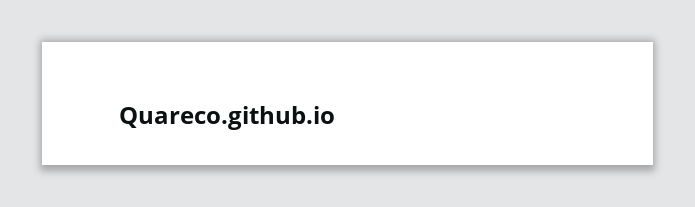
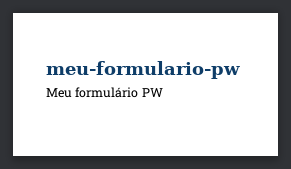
- Quareco.github.io
+ meu-formulario-pw
+ Meu formulário PW

